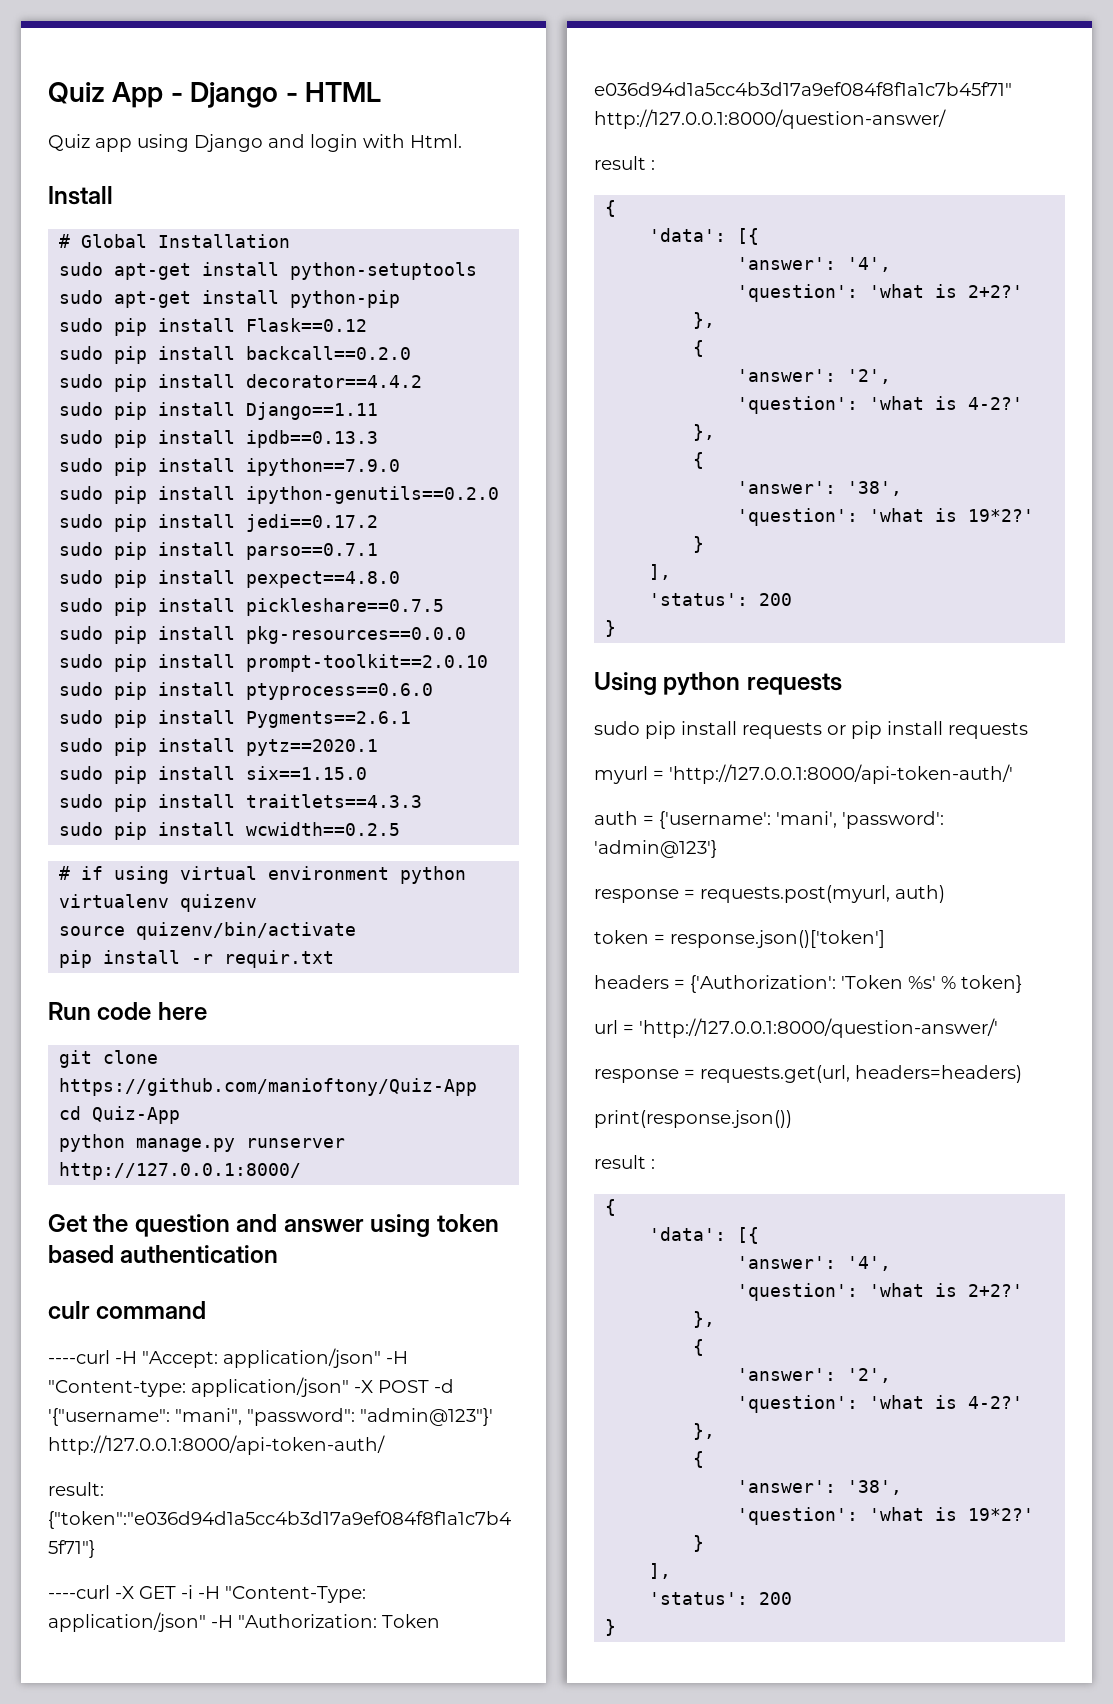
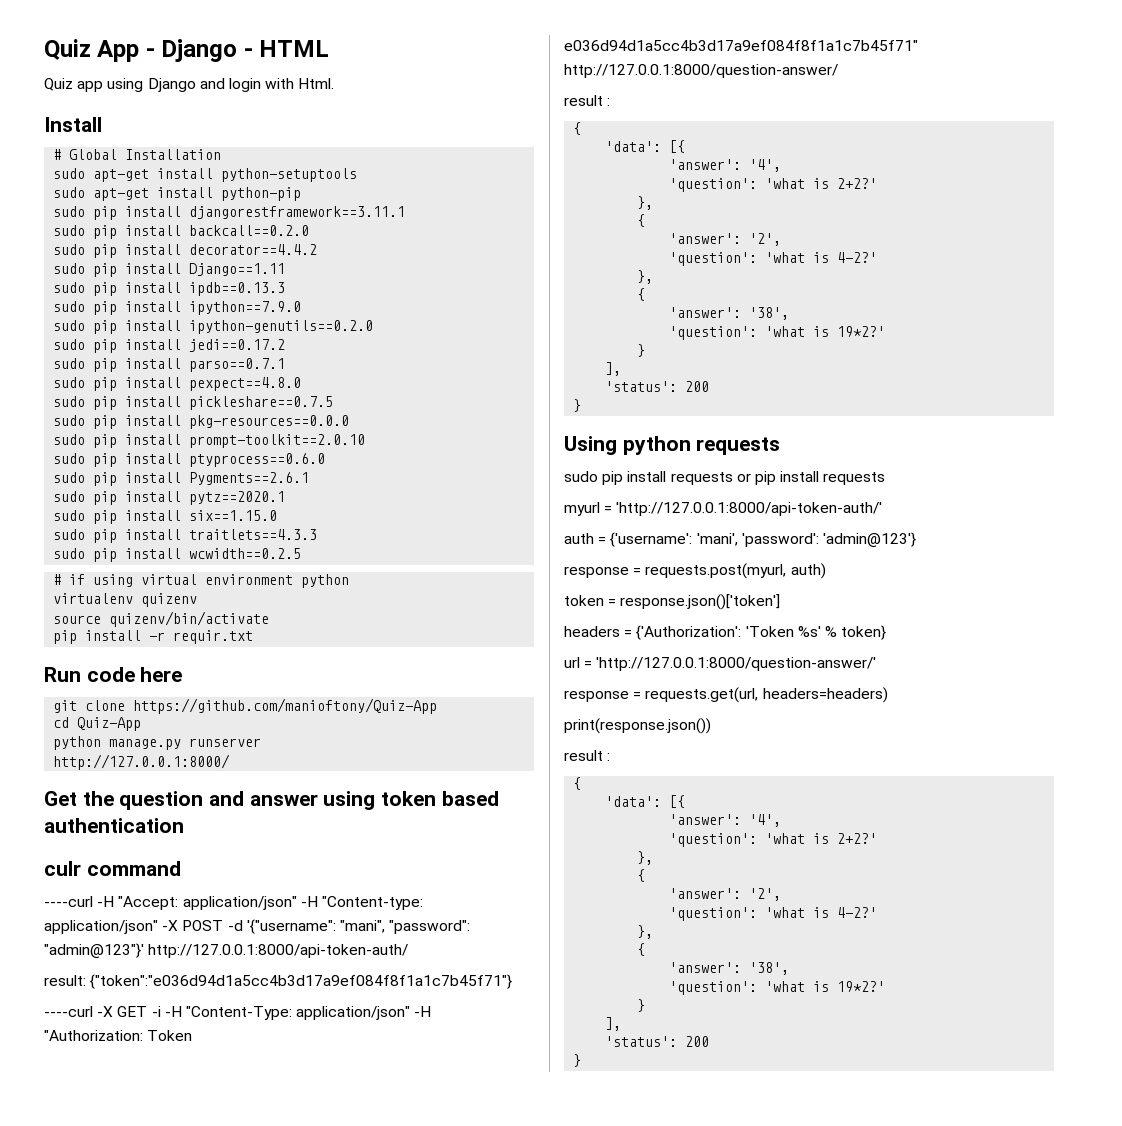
- sudo pip install Flask==0.12
+ sudo pip install djangorestframework==3.11.1

